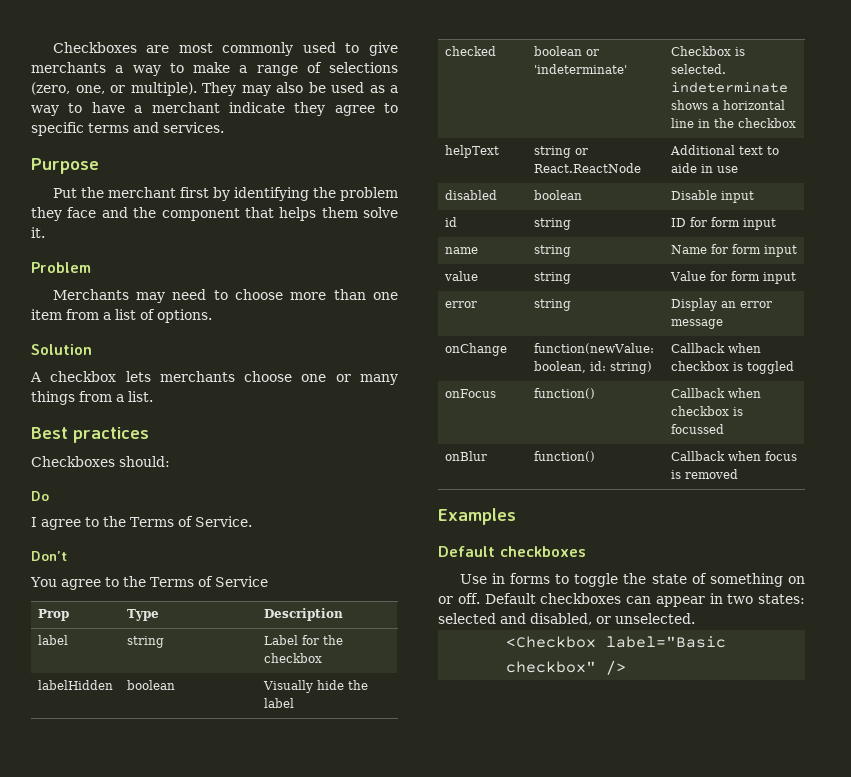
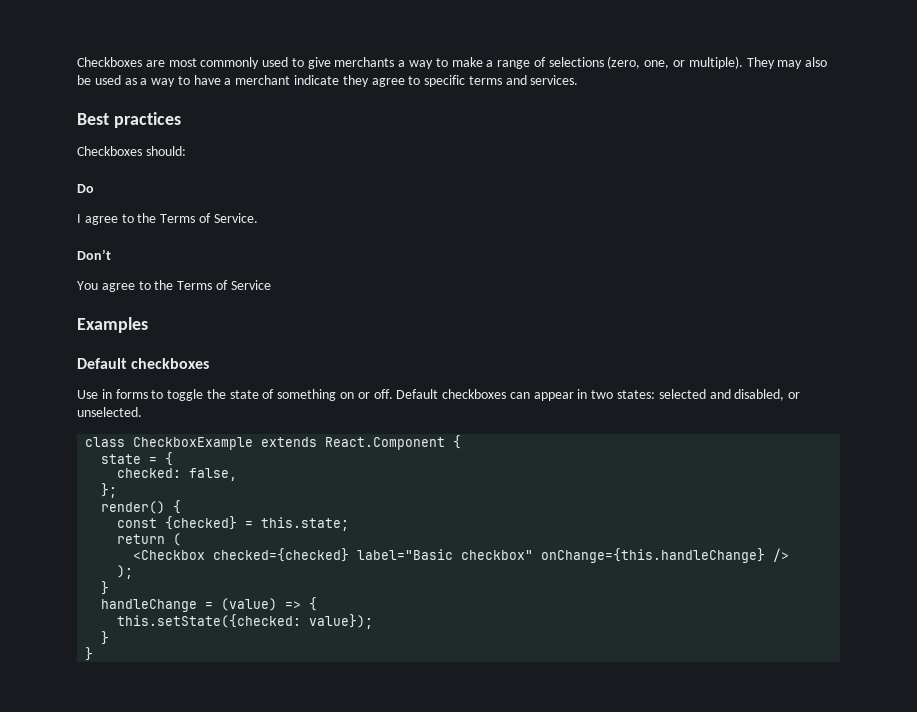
- Purpose
- Put the merchant first by identifying the problem they face and the component that helps them solve it.
- Problem
- Merchants may need to choose more than one item from a list of options.
- Solution
- A checkbox lets merchants choose one or many things from a list.
- Prop | Type | Description
- label | string | Label for the checkbox
- labelHidden | boolean | Visually hide the label
- checked | boolean or 'indeterminate' | Checkbox is selected. indeterminate shows a horizontal line in the checkbox
- helpText | string or React.ReactNode | Additional text to aide in use
- disabled | boolean | Disable input
- id | string | ID for form input
- name | string | Name for form input
- value | string | Value for form input
- error | string | Display an error message
- onChange | function(newValue: boolean, id: string) | Callback when checkbox is toggled
- onFocus | function() | Callback when checkbox is focussed
- onBlur | function() | Callback when focus is removed
+ class CheckboxExample extends React.Component {
+ state = {
+ checked: false,
+ };
+ render() {
+ const {checked} = this.state;
+ return (
- <Checkbox label="Basic checkbox" />
+ <Checkbox checked={checked} label="Basic checkbox" onChange={this.handleChange} />
+ );
+ }
+ handleChange = (value) => {
+ this.setState({checked: value});
+ }
+ }

